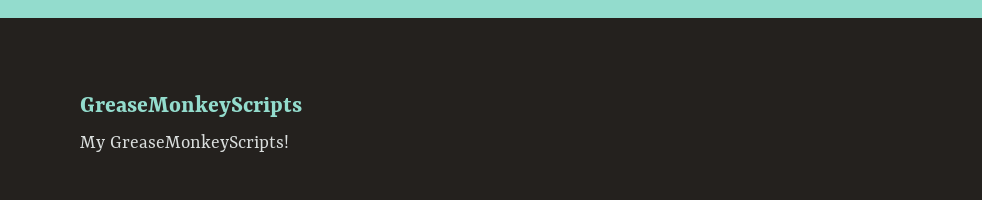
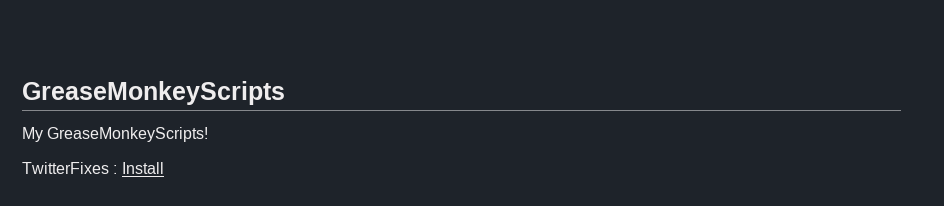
+ TwitterFixes : Install

